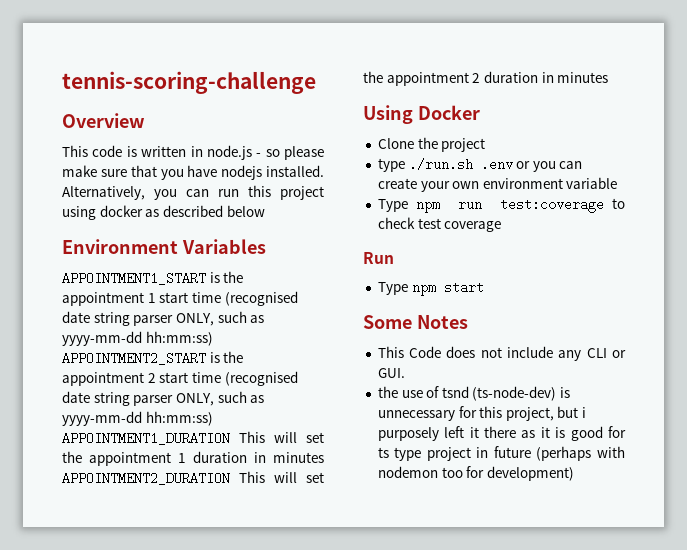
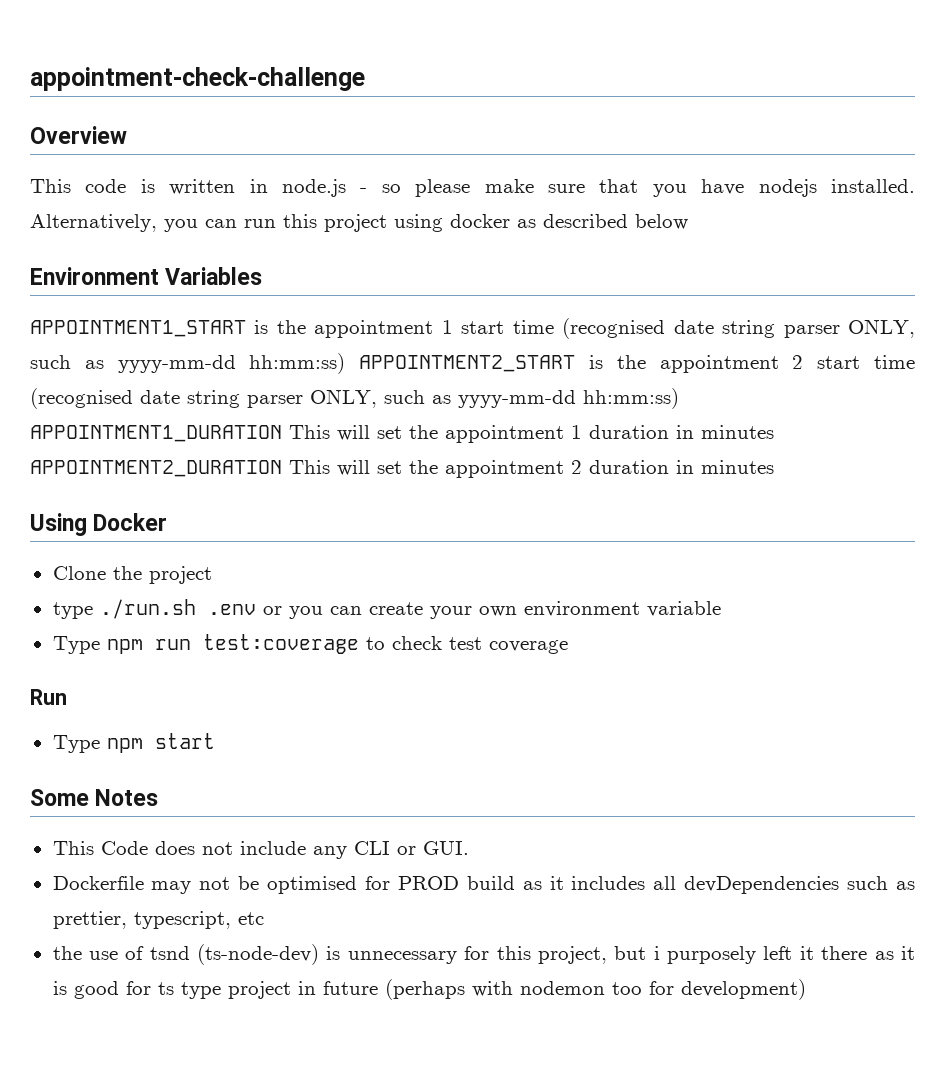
- tennis-scoring-challenge
+ appointment-check-challenge
+ Dockerfile may not be optimised for PROD build as it includes all devDependencies such as prettier, typescript, etc

